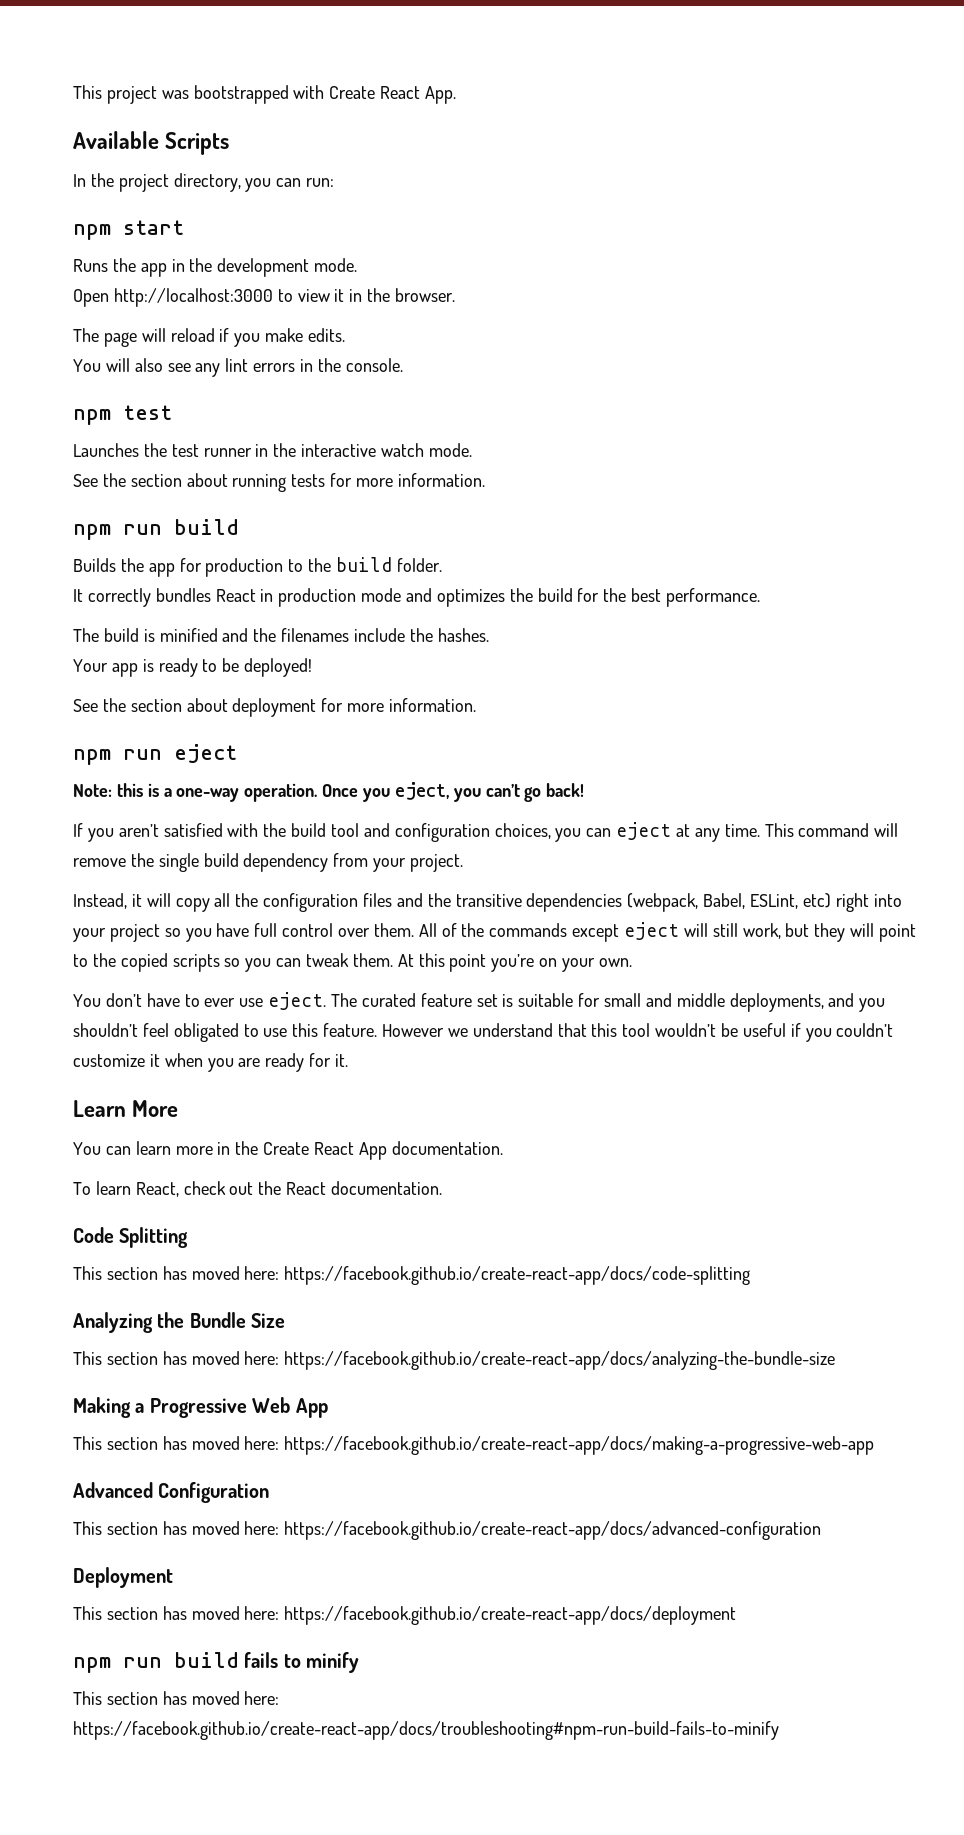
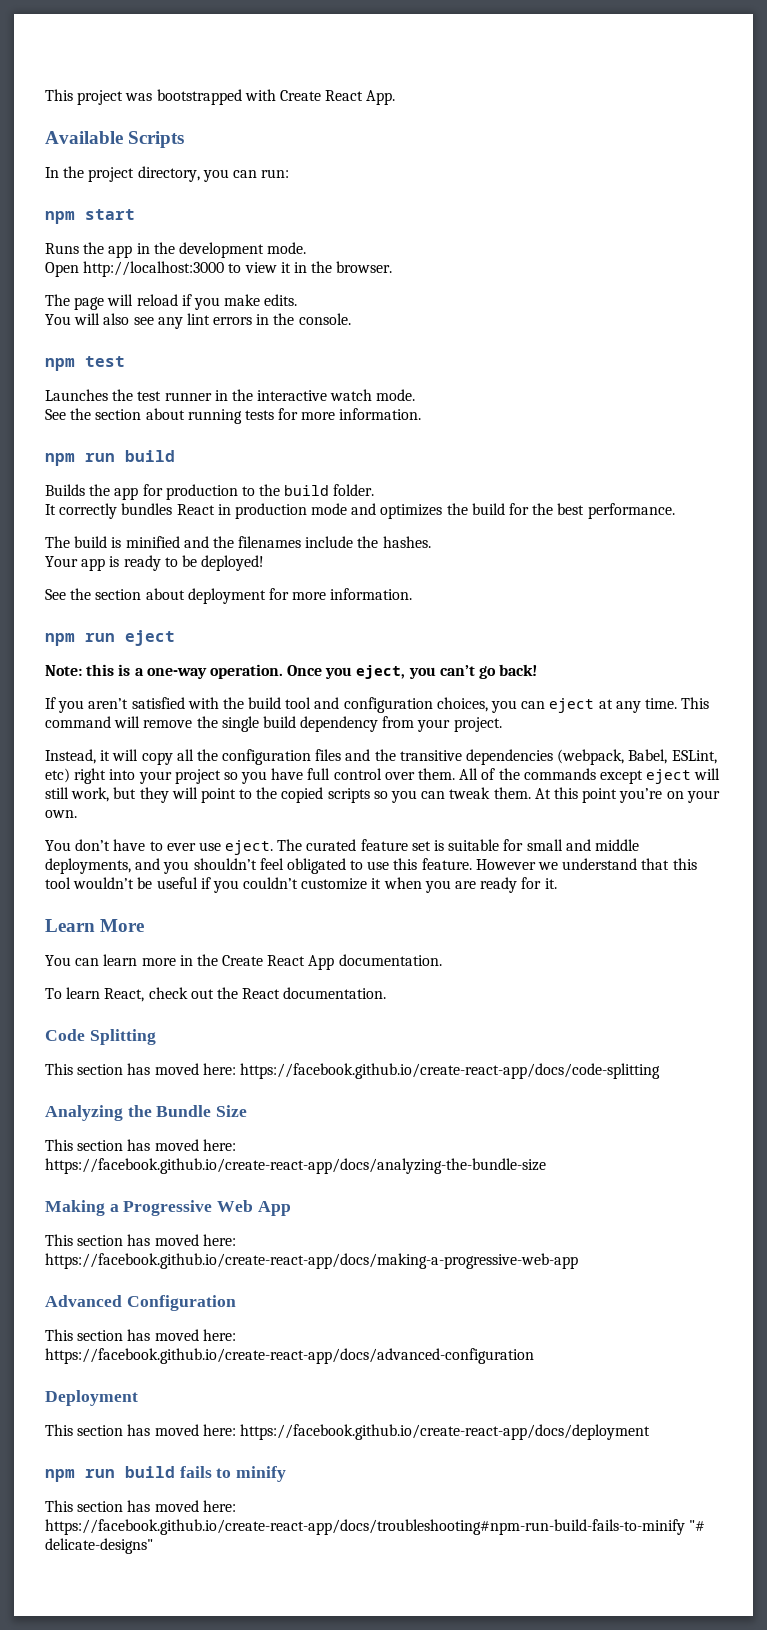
- This section has moved here: https://facebook.github.io/create-react-app/docs/troubleshooting#npm-run-build-fails-to-minify
+ This section has moved here: https://facebook.github.io/create-react-app/docs/troubleshooting#npm-run-build-fails-to-minify "# delicate-designs"

